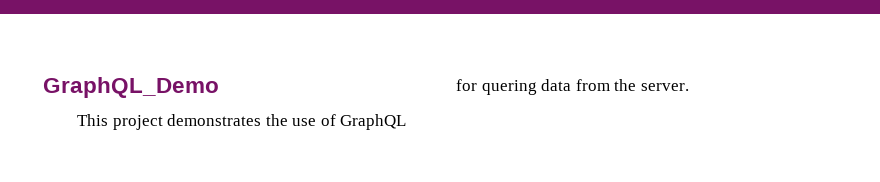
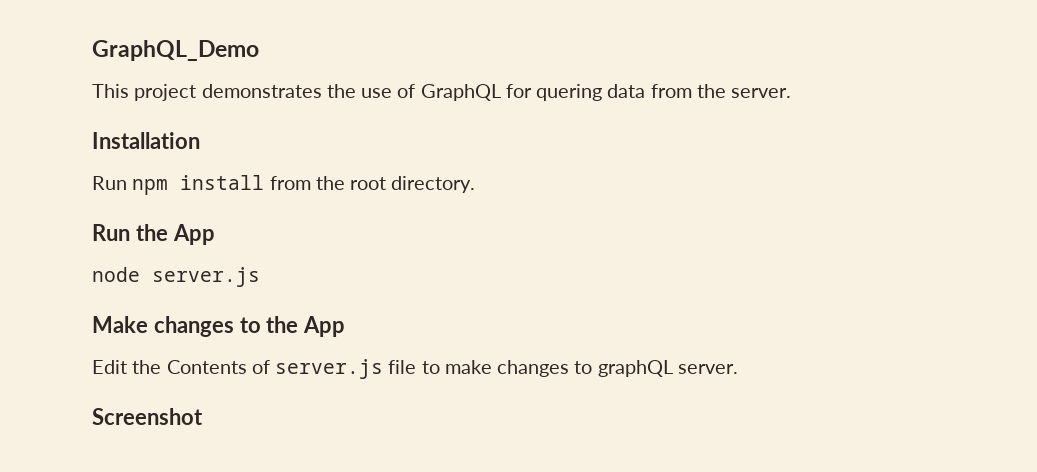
+ Installation
+ Run npm install from the root directory.
+ Run the App
+ node server.js
+ Make changes to the App
+ Edit the Contents of server.js file to make changes to graphQL server.
+ Screenshot

